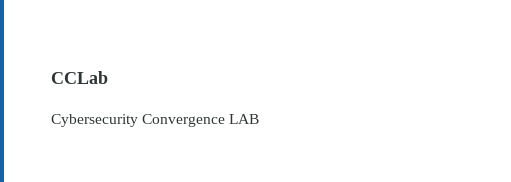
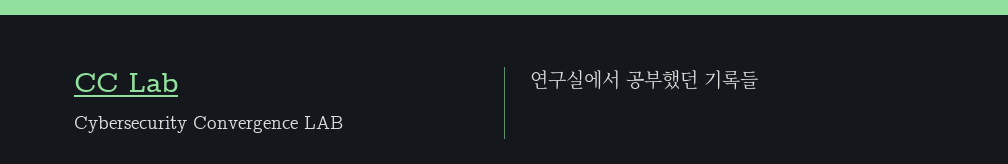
- CCLab
+ CC Lab
+ 연구실에서 공부했던 기록들

